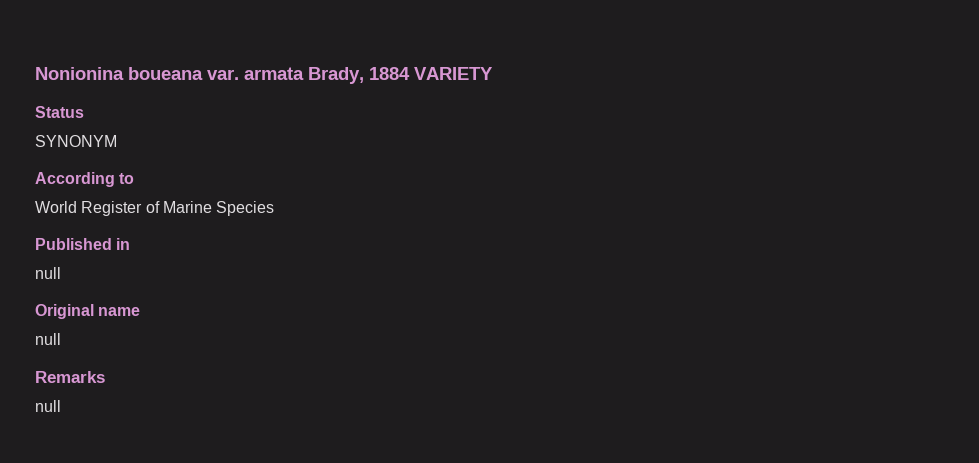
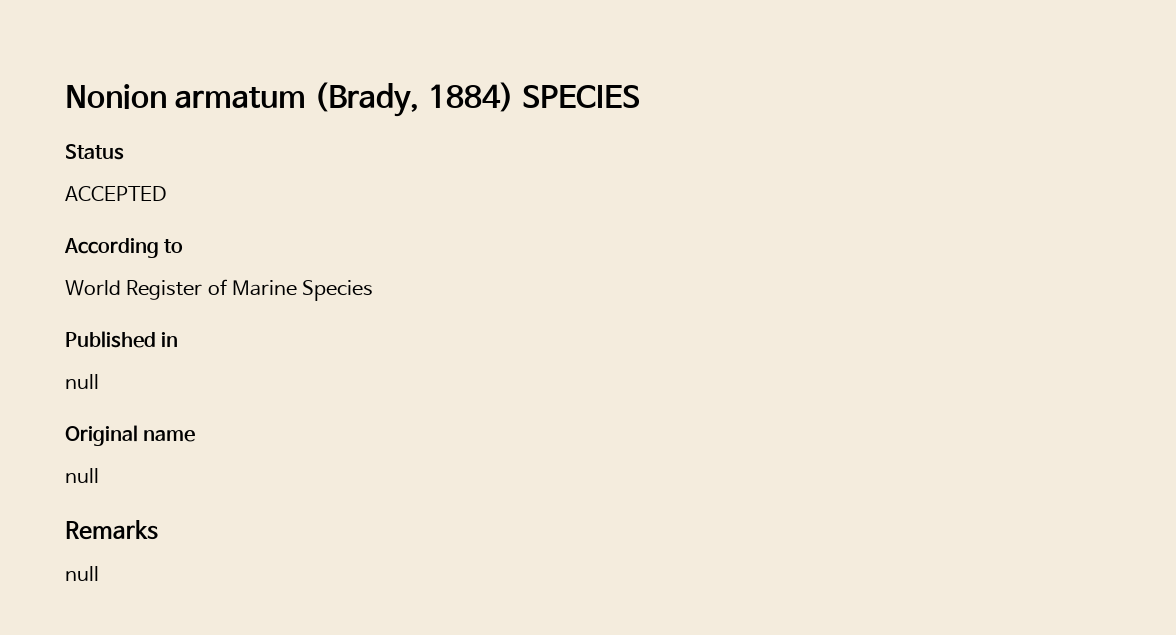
- Nonionina boueana var. armata Brady, 1884 VARIETY
+ Nonion armatum (Brady, 1884) SPECIES
- SYNONYM
+ ACCEPTED

